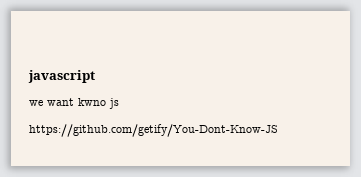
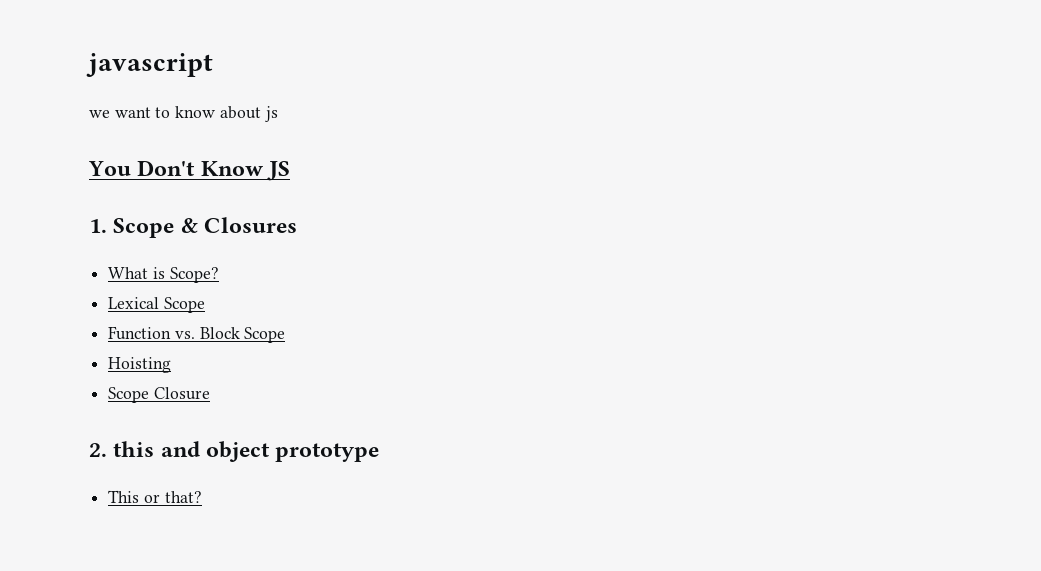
- we want kwno js
- https://github.com/getify/You-Dont-Know-JS
+ we want to know about js
+ You Don't Know JS
+ 1. Scope & Closures
+ What is Scope?
+ Lexical Scope
+ Function vs. Block Scope
+ Hoisting
+ Scope Closure
+ 2. this and object prototype
+ This or that?

